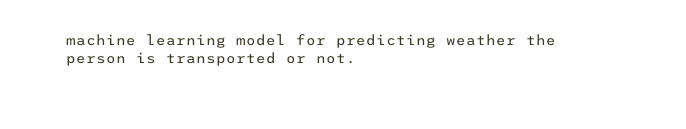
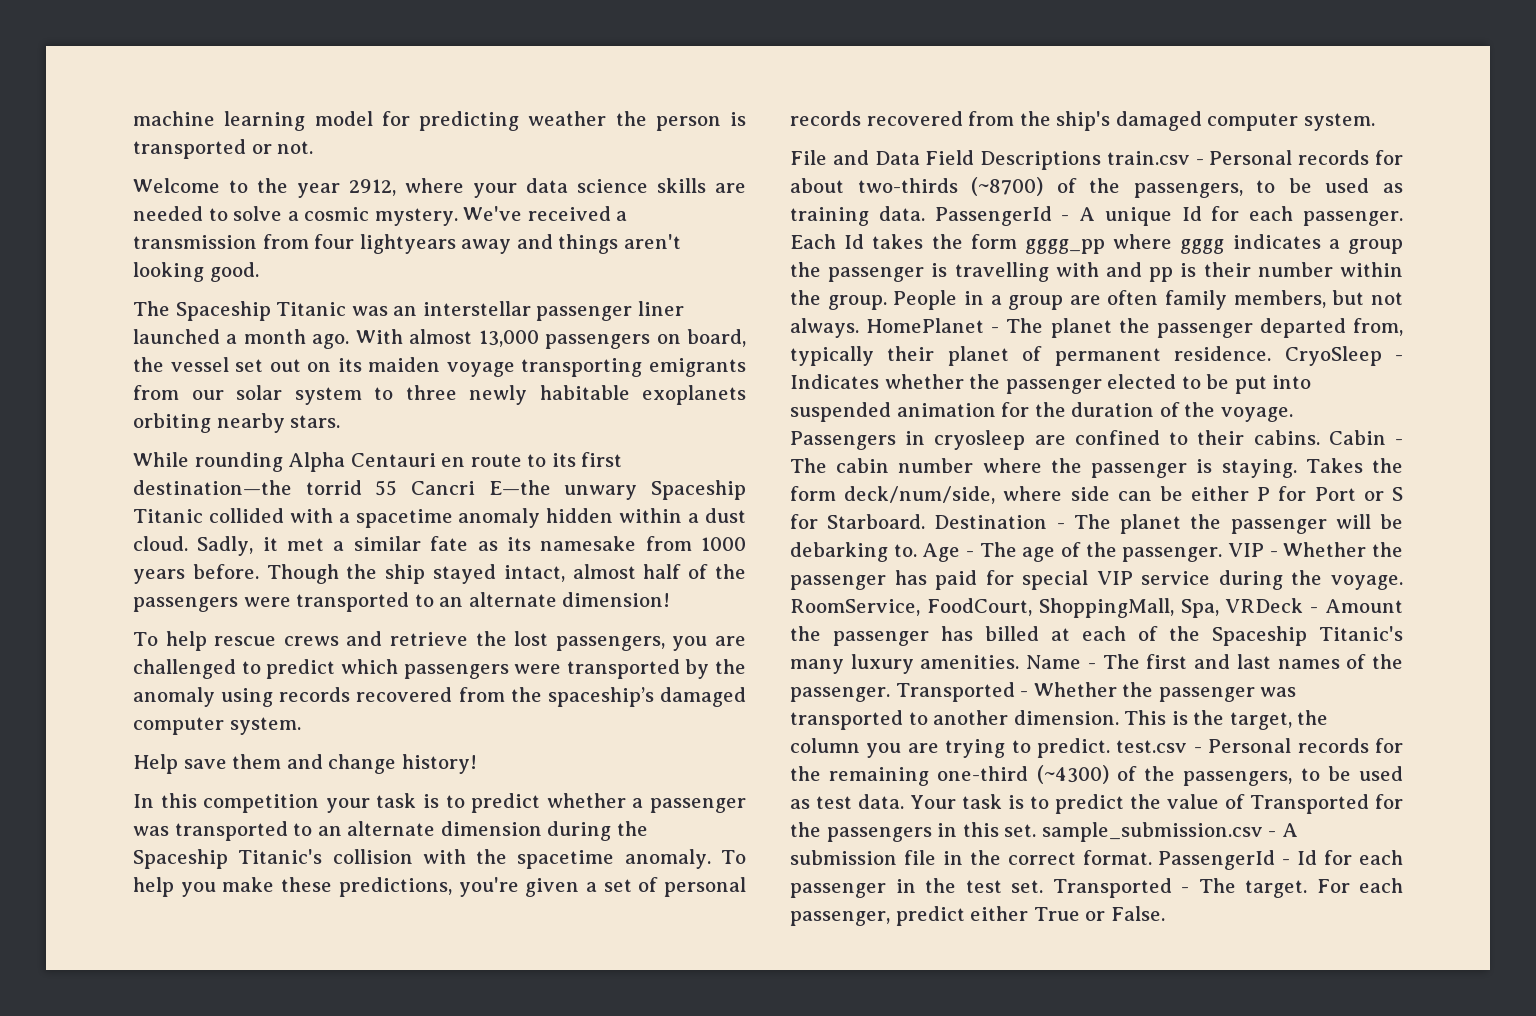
+ Welcome to the year 2912, where your data science skills are needed to solve a cosmic mystery. We've received a transmission from four lightyears away and things aren't looking good.
+ The Spaceship Titanic was an interstellar passenger liner launched a month ago. With almost 13,000 passengers on board, the vessel set out on its maiden voyage transporting emigrants from our solar system to three newly habitable exoplanets orbiting nearby stars.
+ While rounding Alpha Centauri en route to its first destination—the torrid 55 Cancri E—the unwary Spaceship Titanic collided with a spacetime anomaly hidden within a dust cloud. Sadly, it met a similar fate as its namesake from 1000 years before. Though the ship stayed intact, almost half of the passengers were transported to an alternate dimension!
+ To help rescue crews and retrieve the lost passengers, you are challenged to predict which passengers were transported by the anomaly using records recovered from the spaceship’s damaged computer system.
+ Help save them and change history!
+ In this competition your task is to predict whether a passenger was transported to an alternate dimension during the Spaceship Titanic's collision with the spacetime anomaly. To help you make these predictions, you're given a set of personal records recovered from the ship's damaged computer system.
+ File and Data Field Descriptions train.csv - Personal records for about two-thirds (~8700) of the passengers, to be used as training data. PassengerId - A unique Id for each passenger. Each Id takes the form gggg_pp where gggg indicates a group the passenger is travelling with and pp is their number within the group. People in a group are often family members, but not always. HomePlanet - The planet the passenger departed from, typically their planet of permanent residence. CryoSleep - Indicates whether the passenger elected to be put into suspended animation for the duration of the voyage. Passengers in cryosleep are confined to their cabins. Cabin - The cabin number where the passenger is staying. Takes the form deck/num/side, where side can be either P for Port or S for Starboard. Destination - The planet the passenger will be debarking to. Age - The age of the passenger. VIP - Whether the passenger has paid for special VIP service during the voyage. RoomService, FoodCourt, ShoppingMall, Spa, VRDeck - Amount the passenger has billed at each of the Spaceship Titanic's many luxury amenities. Name - The first and last names of the passenger. Transported - Whether the passenger was transported to another dimension. This is the target, the column you are trying to predict. test.csv - Personal records for the remaining one-third (~4300) of the passengers, to be used as test data. Your task is to predict the value of Transported for the passengers in this set. sample_submission.csv - A submission file in the correct format. PassengerId - Id for each passenger in the test set. Transported - The target. For each passenger, predict either True or False.

